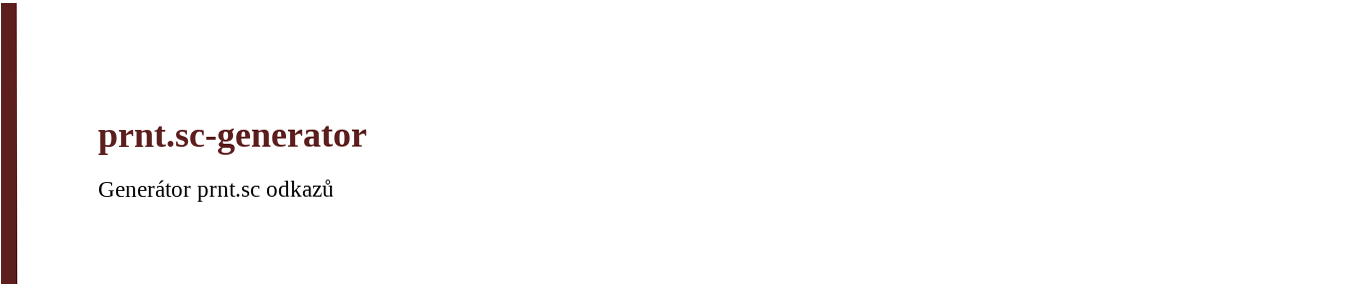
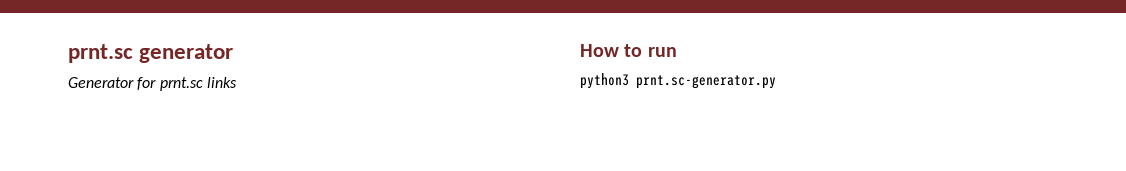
- prnt.sc-generator
- Generátor prnt.sc odkazů
+ prnt.sc generator
+ Generator for prnt.sc links
+ How to run
+ python3 prnt.sc-generator.py

